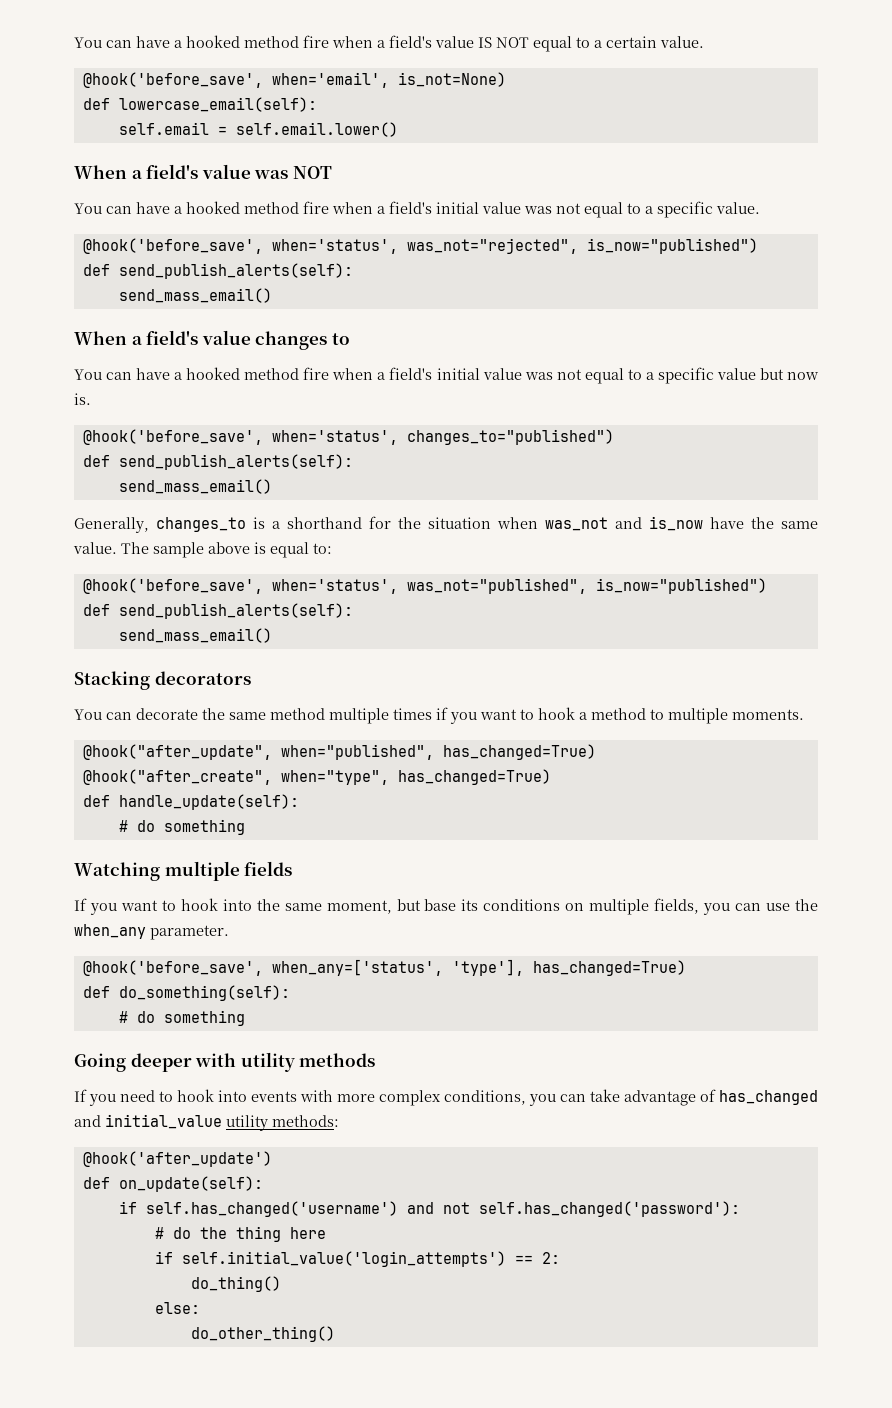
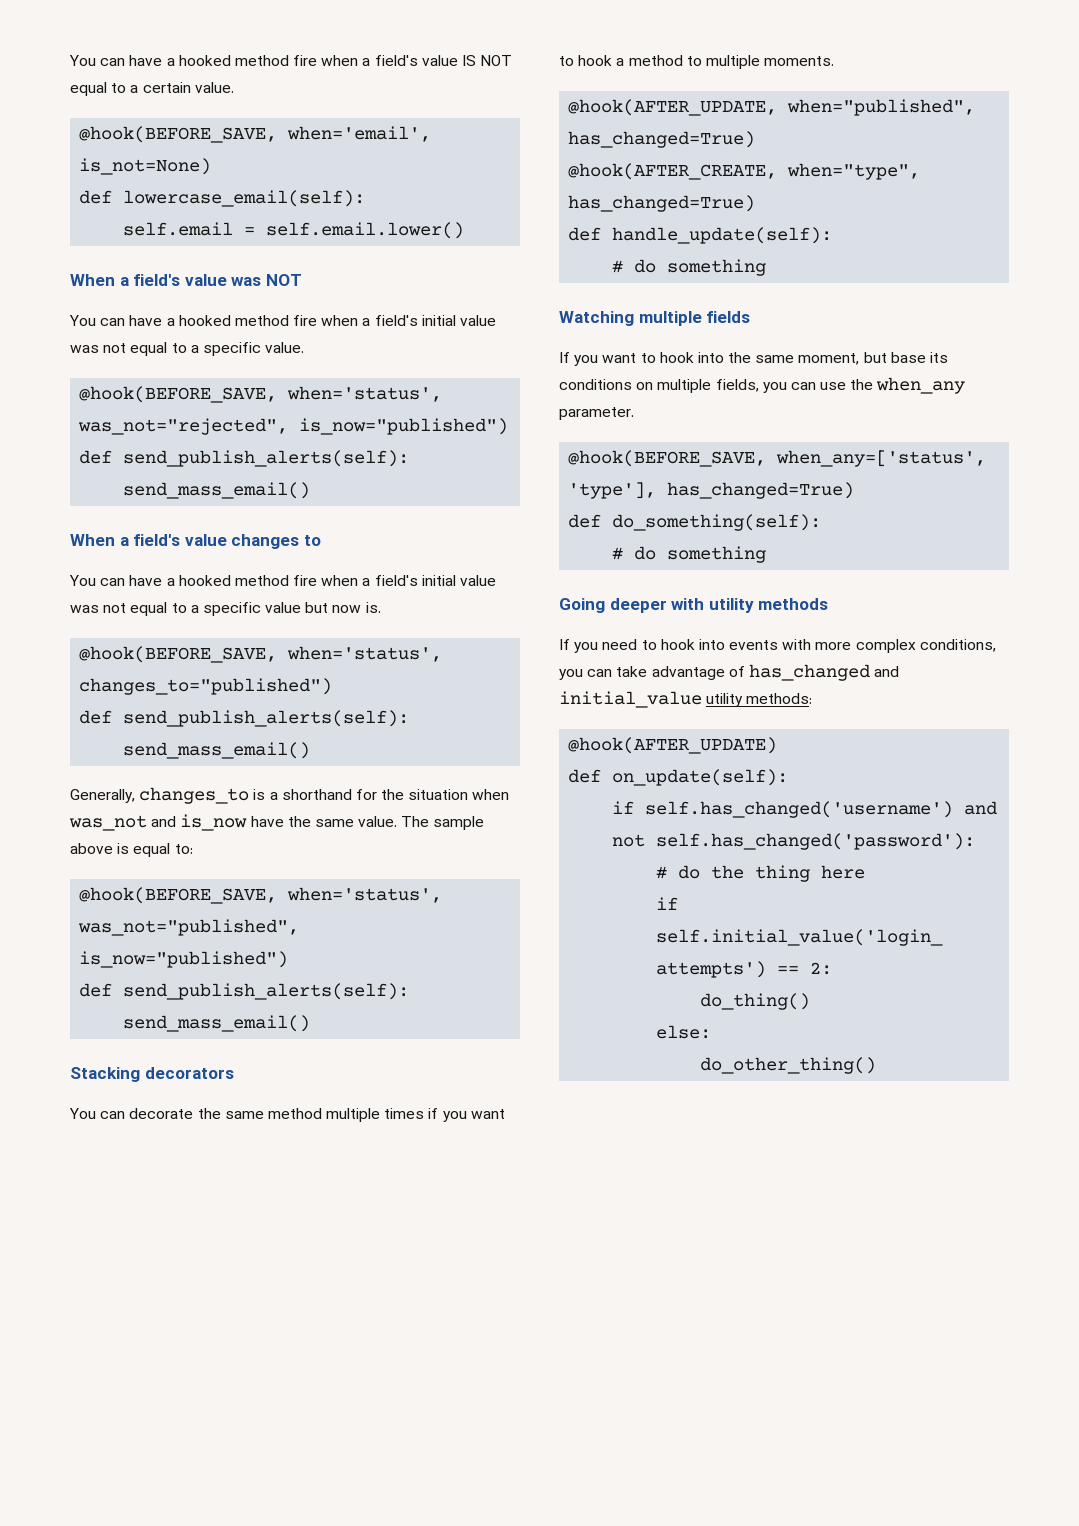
- @hook('before_save', when='email', is_not=None)
+ @hook(BEFORE_SAVE, when='email', is_not=None)
- @hook('before_save', when='status', was_not="rejected", is_now="published")
+ @hook(BEFORE_SAVE, when='status', was_not="rejected", is_now="published")
- @hook('before_save', when='status', changes_to="published")
+ @hook(BEFORE_SAVE, when='status', changes_to="published")
- @hook('before_save', when='status', was_not="published", is_now="published")
+ @hook(BEFORE_SAVE, when='status', was_not="published", is_now="published")
- @hook("after_update", when="published", has_changed=True)
+ @hook(AFTER_UPDATE, when="published", has_changed=True)
- @hook("after_create", when="type", has_changed=True)
+ @hook(AFTER_CREATE, when="type", has_changed=True)
- @hook('before_save', when_any=['status', 'type'], has_changed=True)
+ @hook(BEFORE_SAVE, when_any=['status', 'type'], has_changed=True)
- @hook('after_update')
+ @hook(AFTER_UPDATE)

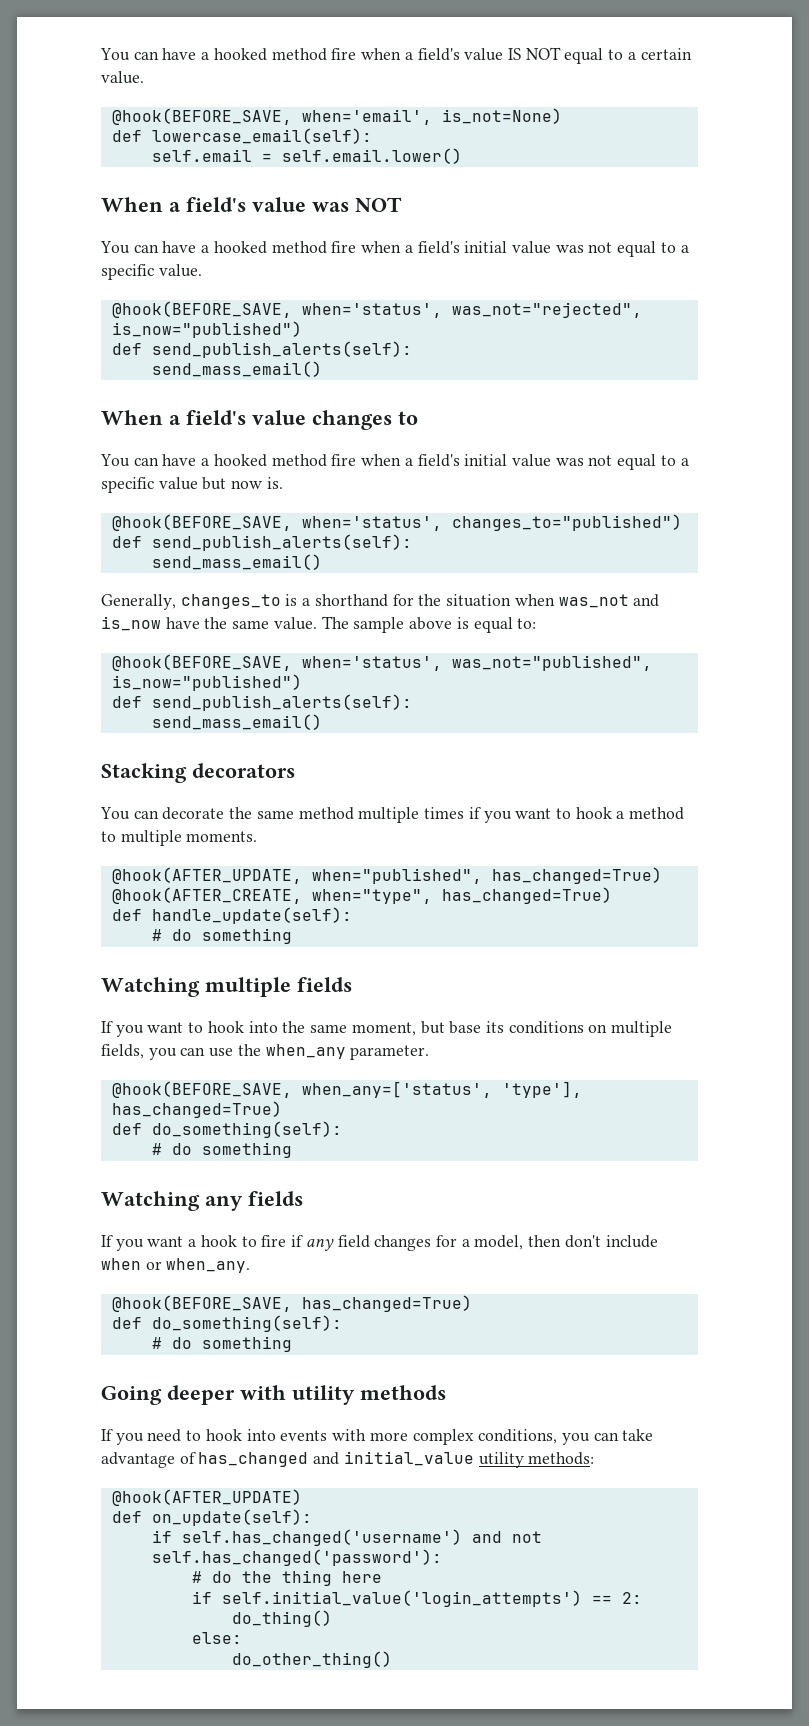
+ Watching any fields
+ If you want a hook to fire if any field changes for a model, then don't include when or when_any.
+ @hook(BEFORE_SAVE, has_changed=True)
+ def do_something(self):
+ # do something

